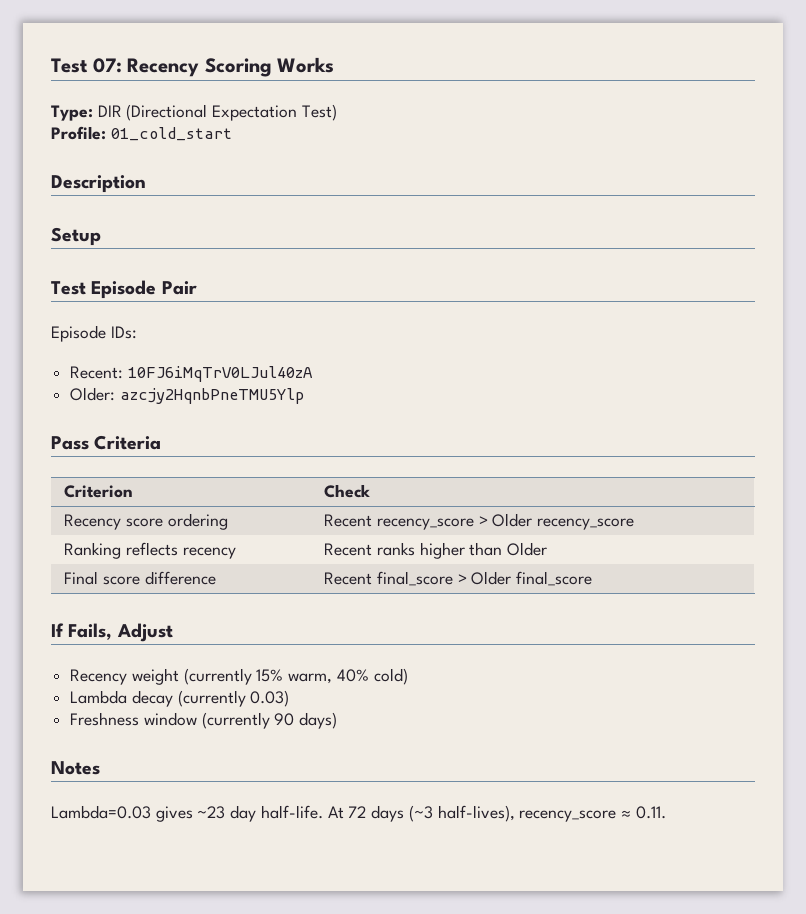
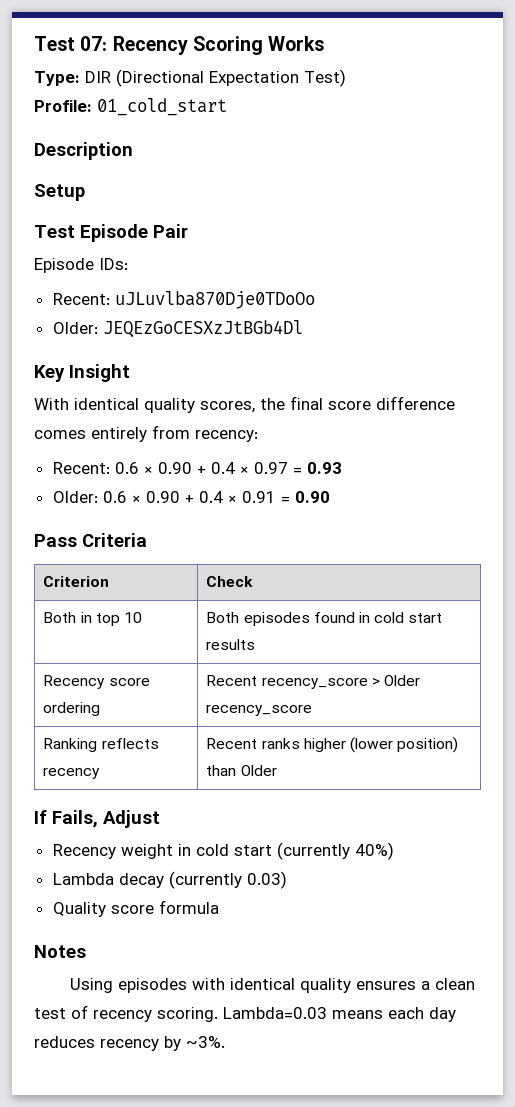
- Recent: 10FJ6iMqTrV0LJul40zA
- Older: azcjy2HqnbPneTMU5Ylp
+ Recent: uJLuvlba870Dje0TDoOo
+ Older: JEQEzGoCESXzJtBGb4Dl
+ Key Insight
+ With identical quality scores, the final score difference comes entirely from recency:
+ Recent: 0.6 × 0.90 + 0.4 × 0.97 = 0.93
+ Older: 0.6 × 0.90 + 0.4 × 0.91 = 0.90
  Pass Criteria
  Criterion | Check
+ Both in top 10 | Both episodes found in cold start results
- Ranking reflects recency | Recent ranks higher than Older
+ Ranking reflects recency | Recent ranks higher (lower position) than Older
- Final score difference | Recent final_score > Older final_score
- Recency weight (currently 15% warm, 40% cold)
+ Recency weight in cold start (currently 40%)
- Freshness window (currently 90 days)
+ Quality score formula
  Notes
- Lambda=0.03 gives ~23 day half-life. At 72 days (~3 half-lives), recency_score ≈ 0.11.
+ Using episodes with identical quality ensures a clean test of recency scoring. Lambda=0.03 means each day reduces recency by ~3%.

